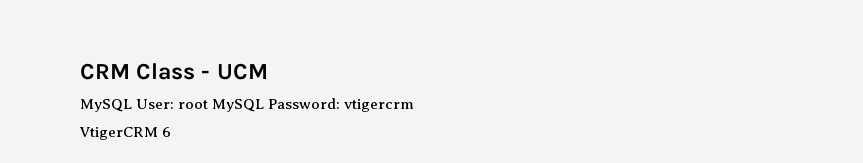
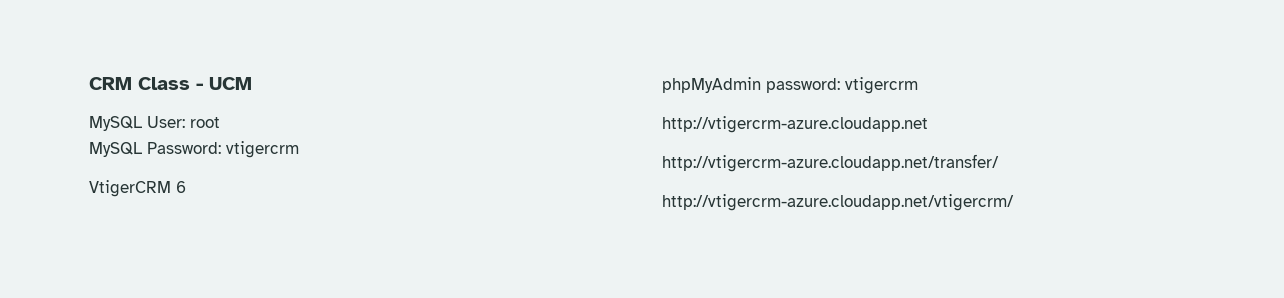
- MySQL User: root MySQL Password: vtigercrm
+ MySQL User: root
+ MySQL Password: vtigercrm
+ phpMyAdmin password: vtigercrm
+ http://vtigercrm-azure.cloudapp.net
+ http://vtigercrm-azure.cloudapp.net/transfer/
+ http://vtigercrm-azure.cloudapp.net/vtigercrm/

